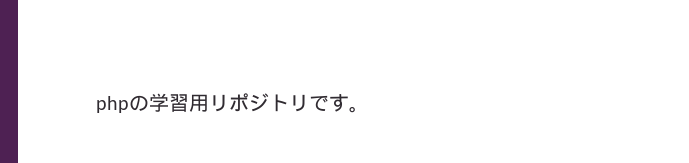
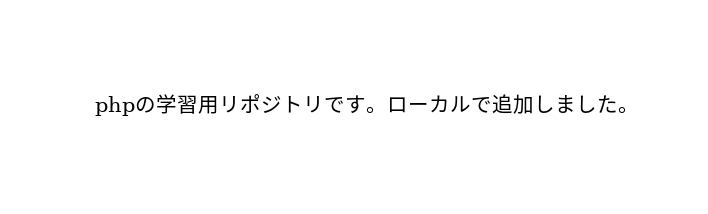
+ ローカルで追加しました。

